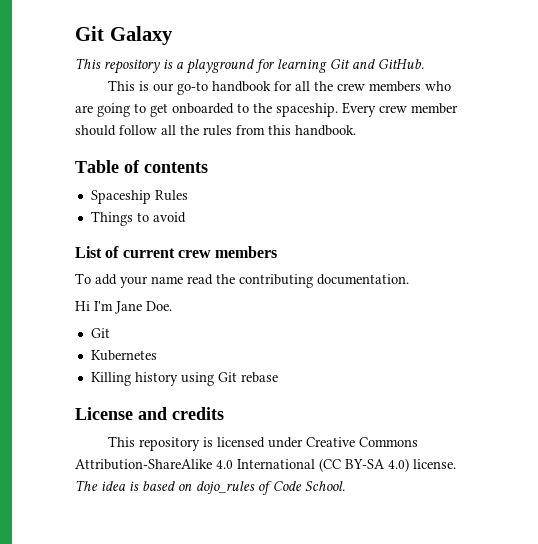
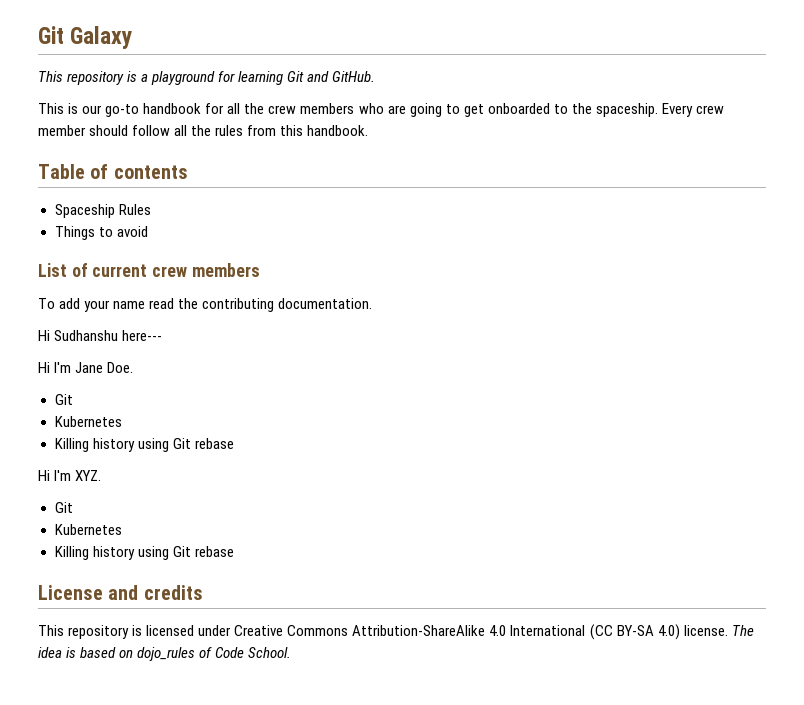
+ Hi Sudhanshu here---
+ Hi I'm XYZ.
+ Git
+ Kubernetes
+ Killing history using Git rebase

